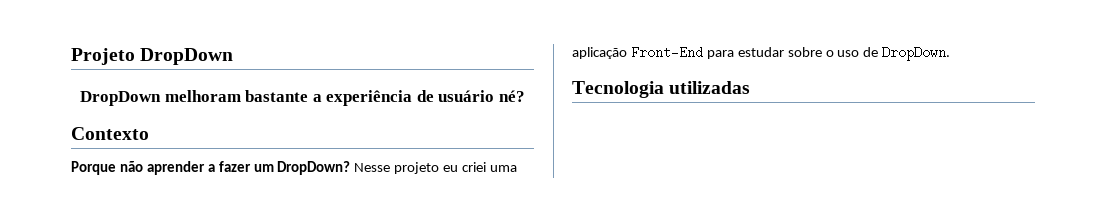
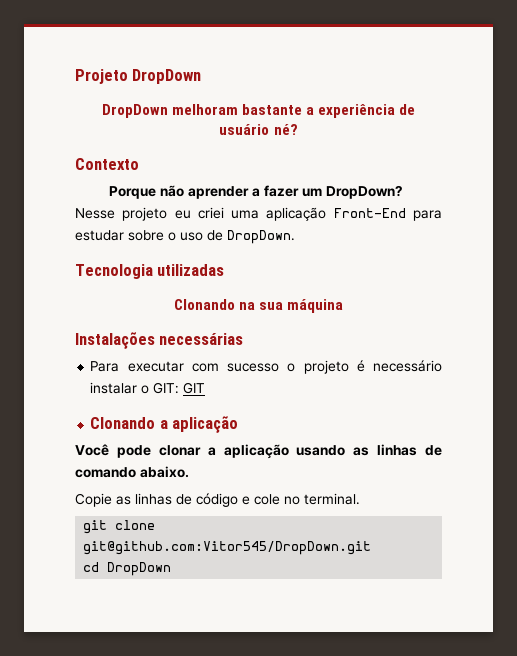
+ Clonando na sua máquina
+ Instalações necessárias
+ Para executar com sucesso o projeto é necessário instalar o GIT: GIT
+ Clonando a aplicação
+ Você pode clonar a aplicação usando as linhas de comando abaixo.
+ Copie as linhas de código e cole no terminal.
+ git clone git@github.com:Vitor545/DropDown.git
+ cd DropDown

